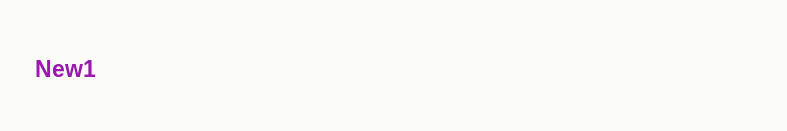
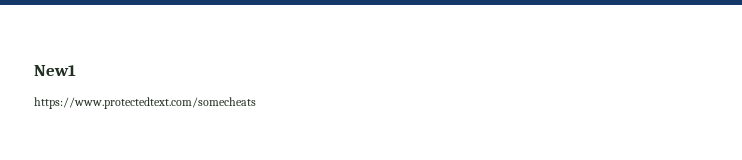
+ https://www.protectedtext.com/somecheats

